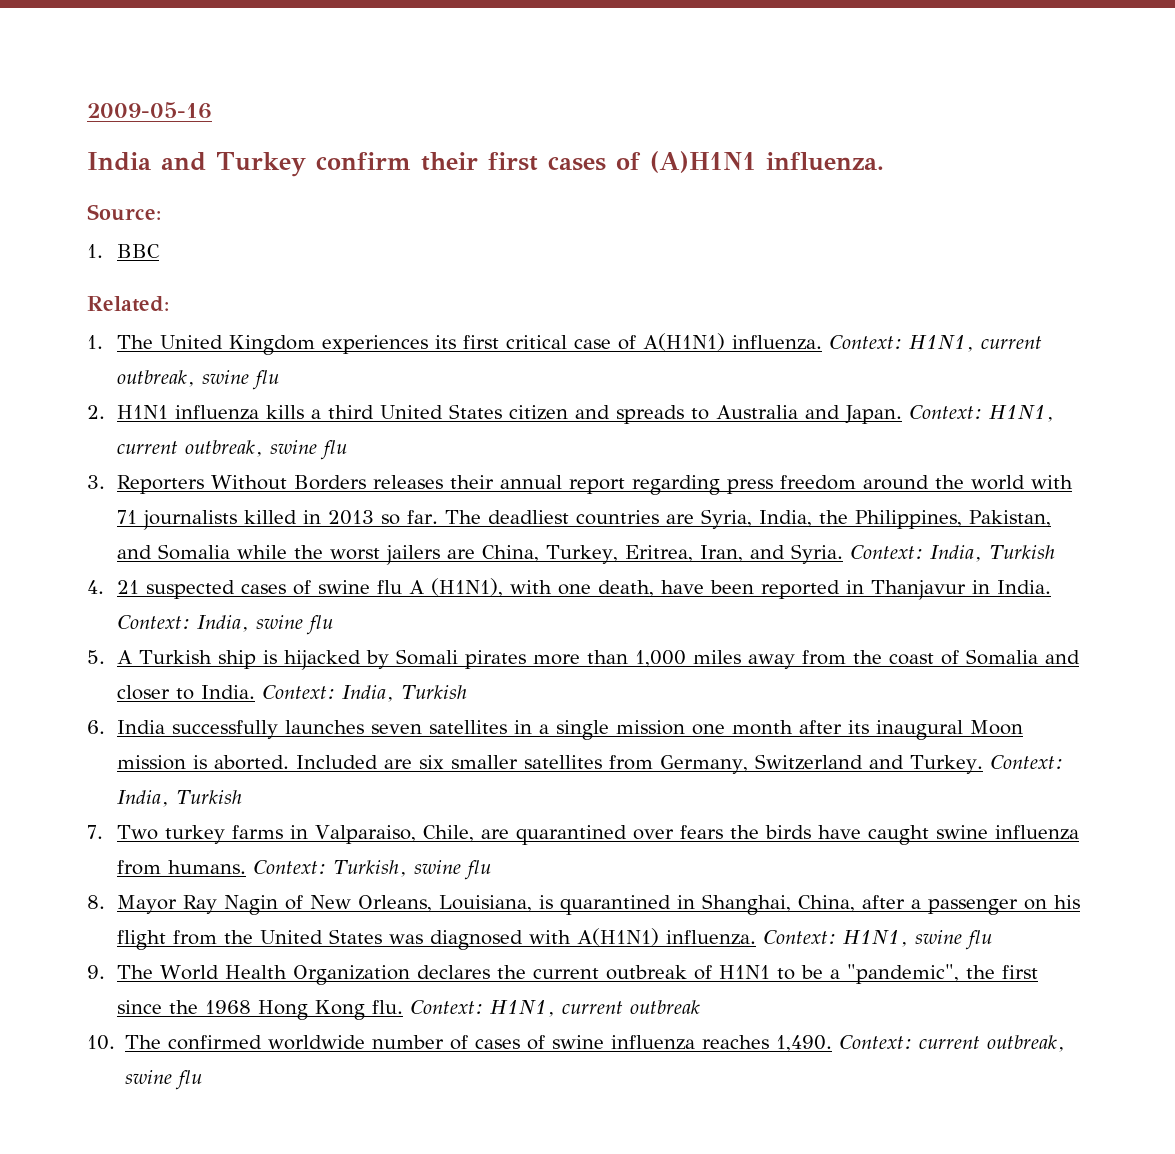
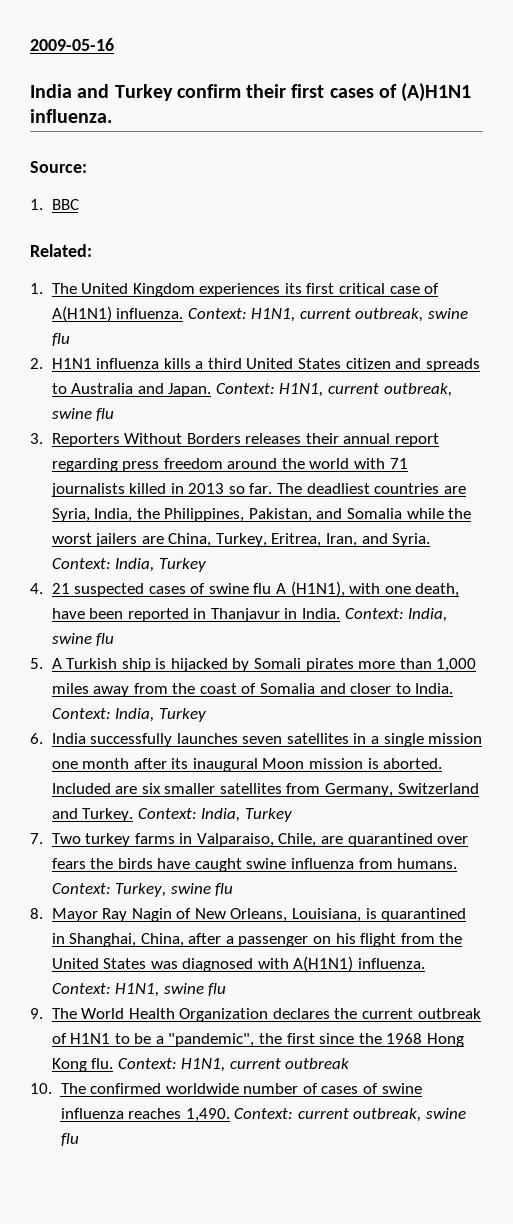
- The deadliest countries are Syria, India, the Philippines, Pakistan, and Somalia while the worst jailers are China, Turkey, Eritrea, Iran, and Syria. Context: India, Turkish
+ The deadliest countries are Syria, India, the Philippines, Pakistan, and Somalia while the worst jailers are China, Turkey, Eritrea, Iran, and Syria. Context: India, Turkey
- 5. A Turkish ship is hijacked by Somali pirates more than 1,000 miles away from the coast of Somalia and closer to India. Context: India, Turkish
+ 5. A Turkish ship is hijacked by Somali pirates more than 1,000 miles away from the coast of Somalia and closer to India. Context: India, Turkey
- Included are six smaller satellites from Germany, Switzerland and Turkey. Context: India, Turkish
+ Included are six smaller satellites from Germany, Switzerland and Turkey. Context: India, Turkey
- Context: Turkish, swine flu
+ Context: Turkey, swine flu

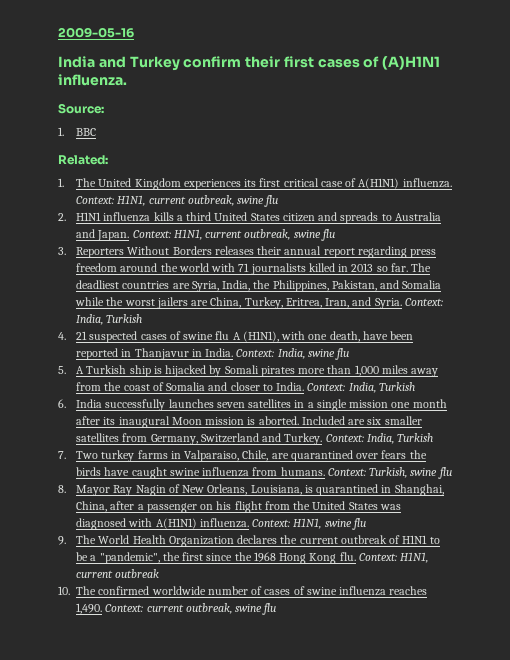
- The deadliest countries are Syria, India, the Philippines, Pakistan, and Somalia while the worst jailers are China, Turkey, Eritrea, Iran, and Syria. Context: India, Turkey
+ The deadliest countries are Syria, India, the Philippines, Pakistan, and Somalia while the worst jailers are China, Turkey, Eritrea, Iran, and Syria. Context: India, Turkish
- 5. A Turkish ship is hijacked by Somali pirates more than 1,000 miles away from the coast of Somalia and closer to India. Context: India, Turkey
+ 5. A Turkish ship is hijacked by Somali pirates more than 1,000 miles away from the coast of Somalia and closer to India. Context: India, Turkish
- Included are six smaller satellites from Germany, Switzerland and Turkey. Context: India, Turkey
+ Included are six smaller satellites from Germany, Switzerland and Turkey. Context: India, Turkish
- Context: Turkey, swine flu
+ Context: Turkish, swine flu

